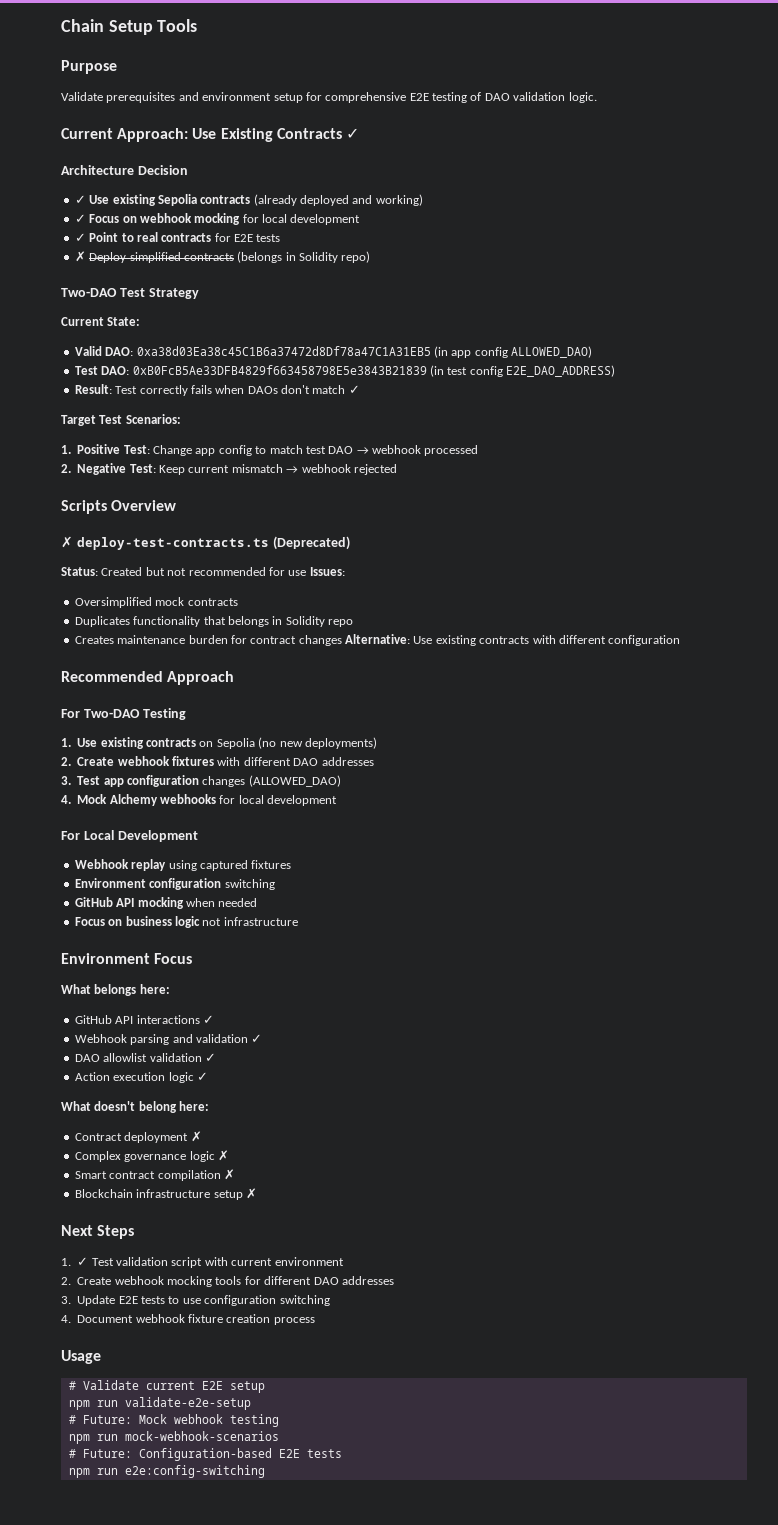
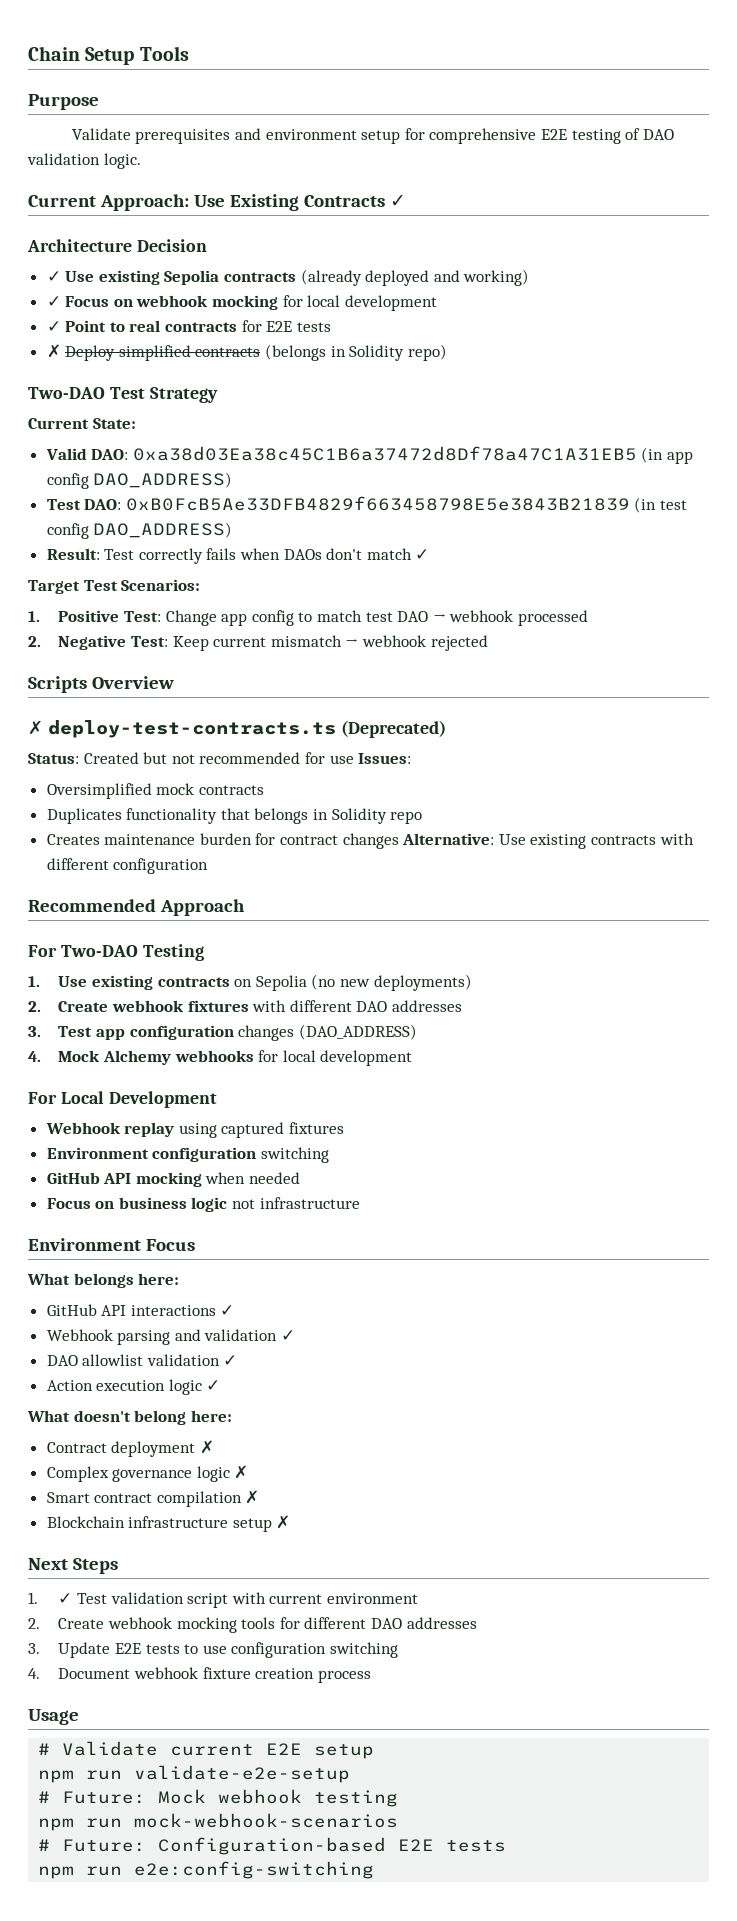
- Valid DAO: 0xa38d03Ea38c45C1B6a37472d8Df78a47C1A31EB5 (in app config ALLOWED_DAO)
+ Valid DAO: 0xa38d03Ea38c45C1B6a37472d8Df78a47C1A31EB5 (in app config DAO_ADDRESS)
- Test DAO: 0xB0FcB5Ae33DFB4829f663458798E5e3843B21839 (in test config E2E_DAO_ADDRESS)
+ Test DAO: 0xB0FcB5Ae33DFB4829f663458798E5e3843B21839 (in test config DAO_ADDRESS)
- 3. Test app configuration changes (ALLOWED_DAO)
+ 3. Test app configuration changes (DAO_ADDRESS)

